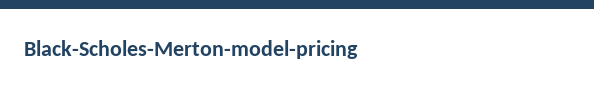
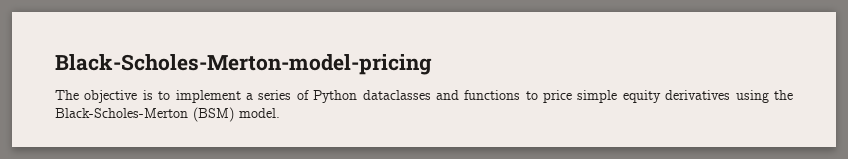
+ The objective is to implement a series of Python dataclasses and functions to price simple equity derivatives using the Black-Scholes-Merton (BSM) model.

